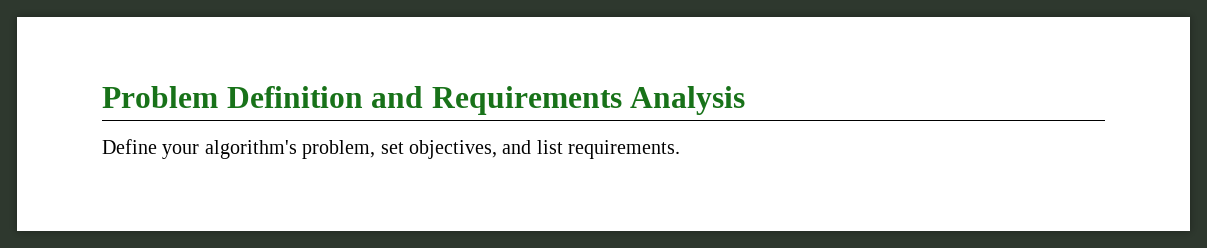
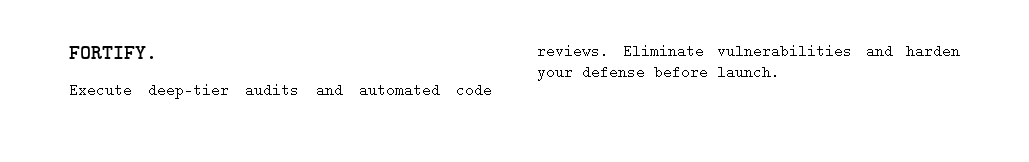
- Problem Definition and Requirements Analysis
- Define your algorithm's problem, set objectives, and list requirements.
+ FORTIFY.
+ Execute deep-tier audits and automated code reviews. Eliminate vulnerabilities and harden your defense before launch.

